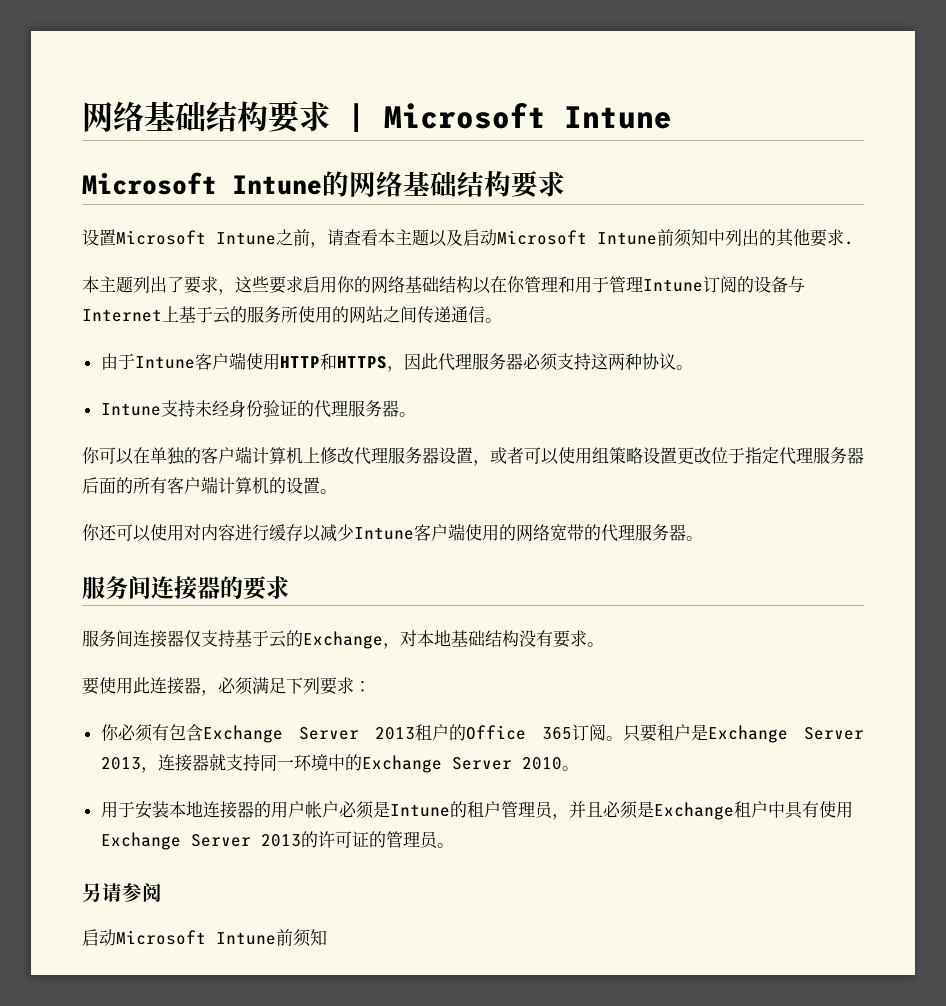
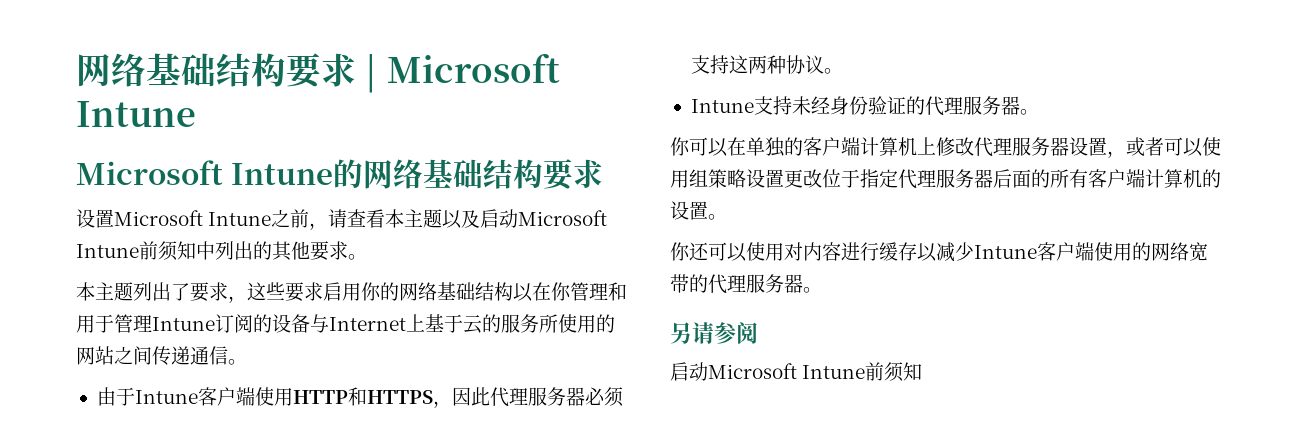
- 设置Microsoft Intune之前，请查看本主题以及启动Microsoft Intune前须知中列出的其他要求.
+ 设置Microsoft Intune之前，请查看本主题以及启动Microsoft Intune前须知中列出的其他要求。
- 服务间连接器的要求
- 服务间连接器仅支持基于云的Exchange，对本地基础结构没有要求。
- 要使用此连接器，必须满足下列要求：
- 你必须有包含Exchange Server 2013租户的Office 365订阅。只要租户是Exchange Server 2013，连接器就支持同一环境中的Exchange Server 2010。
- 用于安装本地连接器的用户帐户必须是Intune的租户管理员，并且必须是Exchange租户中具有使用Exchange Server 2013的许可证的管理员。

